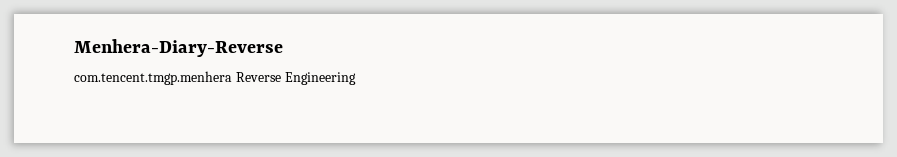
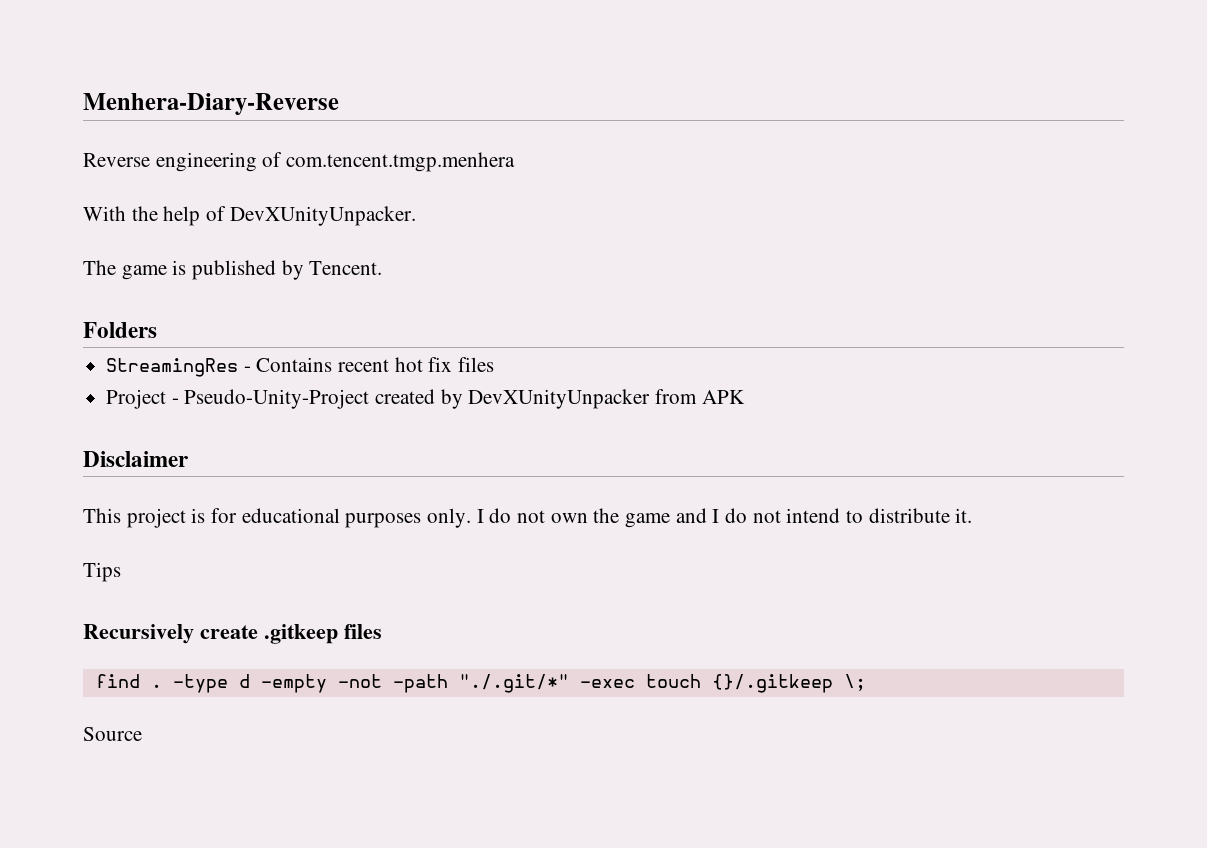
- com.tencent.tmgp.menhera Reverse Engineering
+ Reverse engineering of com.tencent.tmgp.menhera
+ With the help of DevXUnityUnpacker.
+ The game is published by Tencent.
+ Folders
+ StreamingRes - Contains recent hot fix files
+ Project - Pseudo-Unity-Project created by DevXUnityUnpacker from APK
+ Disclaimer
+ This project is for educational purposes only. I do not own the game and I do not intend to distribute it.
+ Tips
+ Recursively create .gitkeep files
+ find . -type d -empty -not -path "./.git/*" -exec touch {}/.gitkeep \;
+ Source

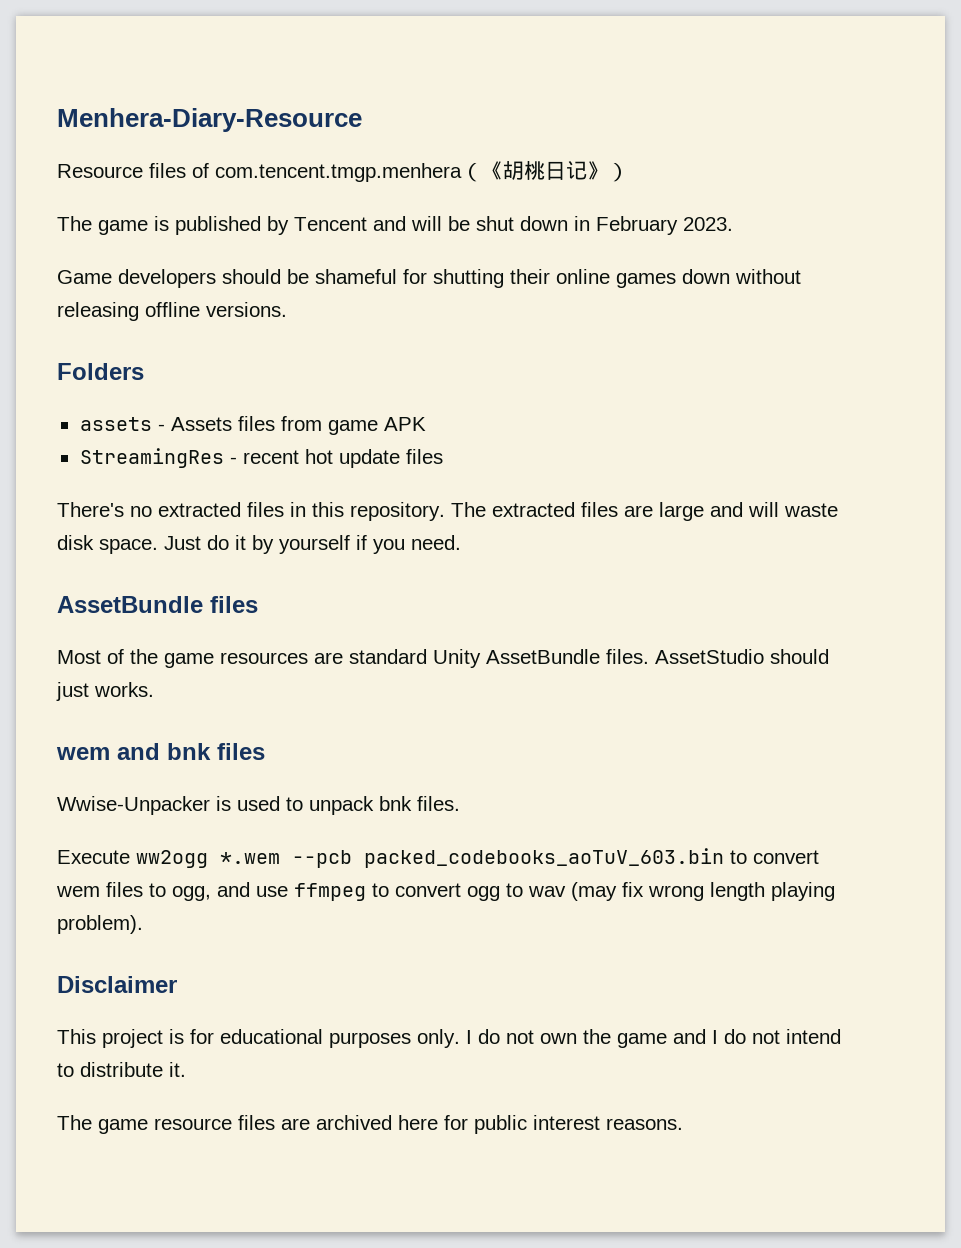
- Menhera-Diary-Reverse
- Reverse engineering of com.tencent.tmgp.menhera
- With the help of DevXUnityUnpacker.
+ Menhera-Diary-Resource
+ Resource files of com.tencent.tmgp.menhera（《胡桃日记》）
- The game is published by Tencent.
+ The game is published by Tencent and will be shut down in February 2023.
+ Game developers should be shameful for shutting their online games down without releasing offline versions.
  Folders
+ assets - Assets files from game APK
- StreamingRes - Contains recent hot fix files
- Project - Pseudo-Unity-Project created by DevXUnityUnpacker from APK
+ StreamingRes - recent hot update files
+ There's no extracted files in this repository. The extracted files are large and will waste disk space. Just do it by yourself if you need.
+ AssetBundle files
+ Most of the game resources are standard Unity AssetBundle files. AssetStudio should just works.
+ wem and bnk files
+ Wwise-Unpacker is used to unpack bnk files.
+ Execute ww2ogg *.wem --pcb packed_codebooks_aoTuV_603.bin to convert wem files to ogg, and use ffmpeg to convert ogg to wav (may fix wrong length playing problem).
- Tips
- Recursively create .gitkeep files
- find . -type d -empty -not -path "./.git/*" -exec touch {}/.gitkeep \;
- Source
+ The game resource files are archived here for public interest reasons.

